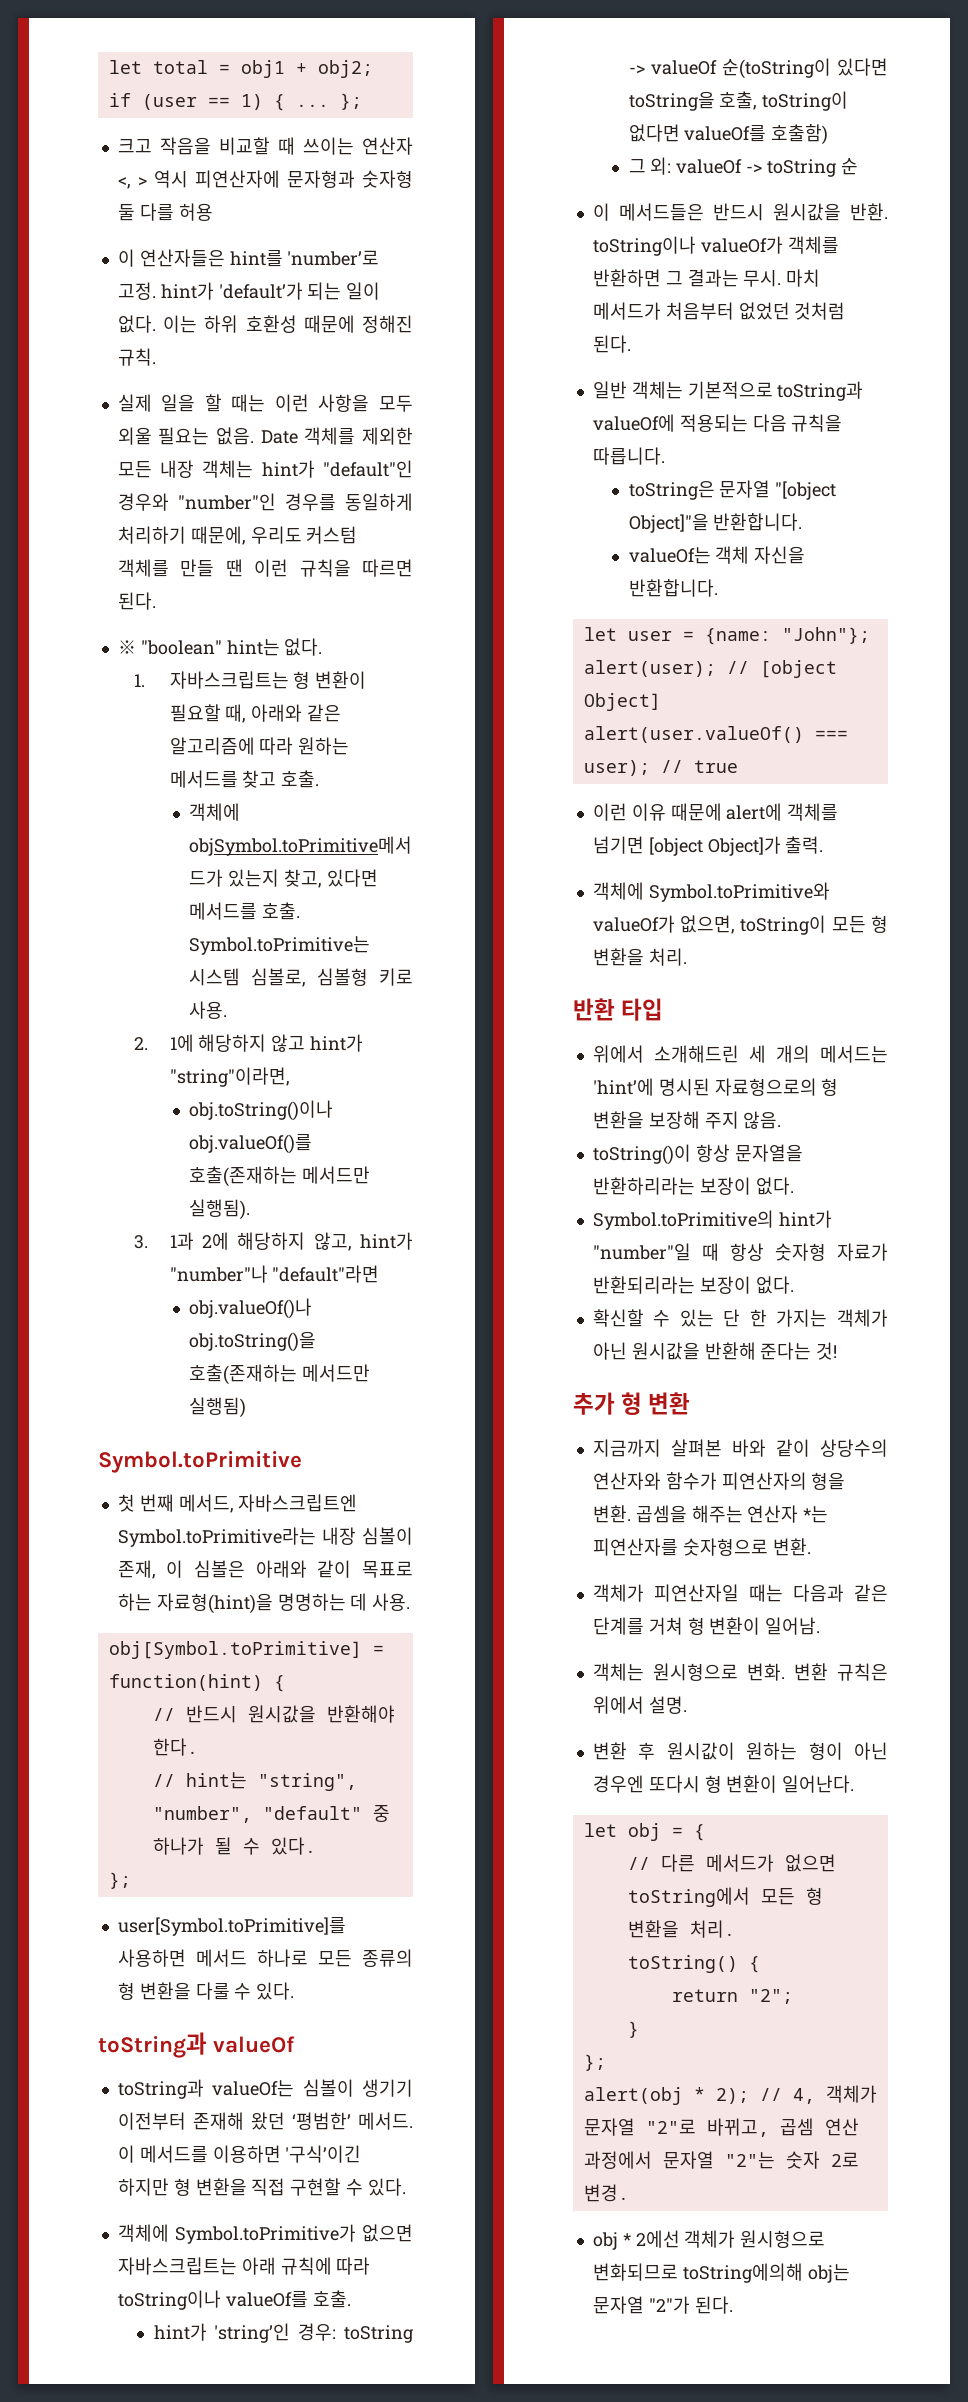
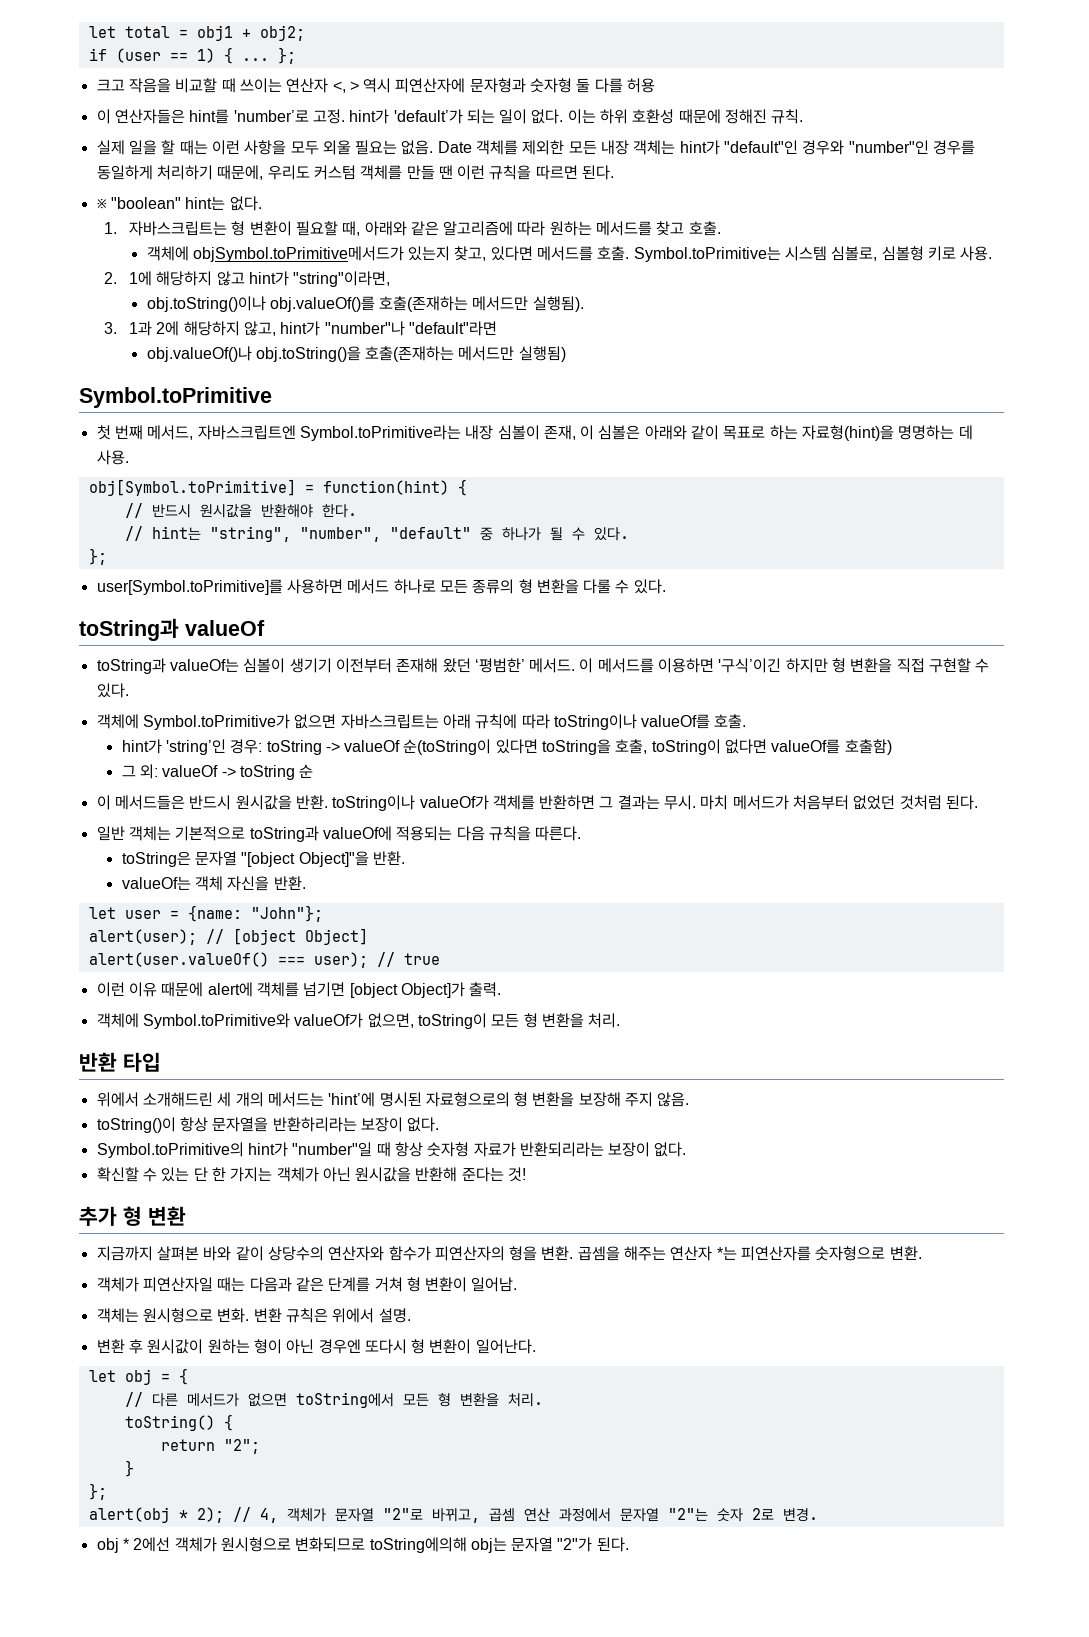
- 일반 객체는 기본적으로 toString과 valueOf에 적용되는 다음 규칙을 따릅니다.
+ 일반 객체는 기본적으로 toString과 valueOf에 적용되는 다음 규칙을 따른다.
- toString은 문자열 "[object Object]"을 반환합니다.
+ toString은 문자열 "[object Object]"을 반환.
- valueOf는 객체 자신을 반환합니다.
+ valueOf는 객체 자신을 반환.

